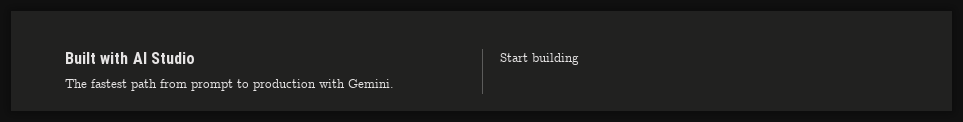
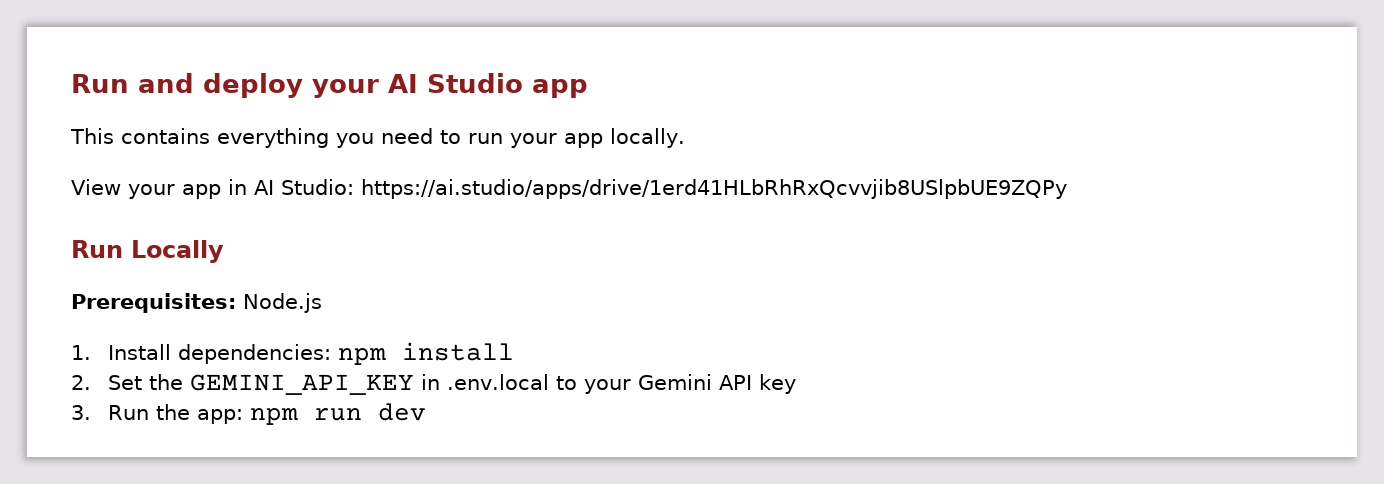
- Built with AI Studio
- The fastest path from prompt to production with Gemini.
- Start building
+ Run and deploy your AI Studio app
+ This contains everything you need to run your app locally.
+ View your app in AI Studio: https://ai.studio/apps/drive/1erd41HLbRhRxQcvvjib8USlpbUE9ZQPy
+ Run Locally
+ Prerequisites: Node.js
+ 1. Install dependencies: npm install
+ 2. Set the GEMINI_API_KEY in .env.local to your Gemini API key
+ 3. Run the app: npm run dev

